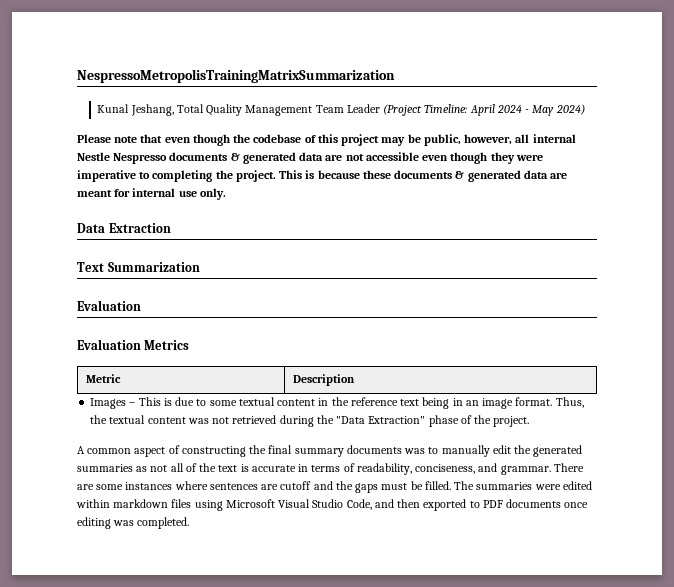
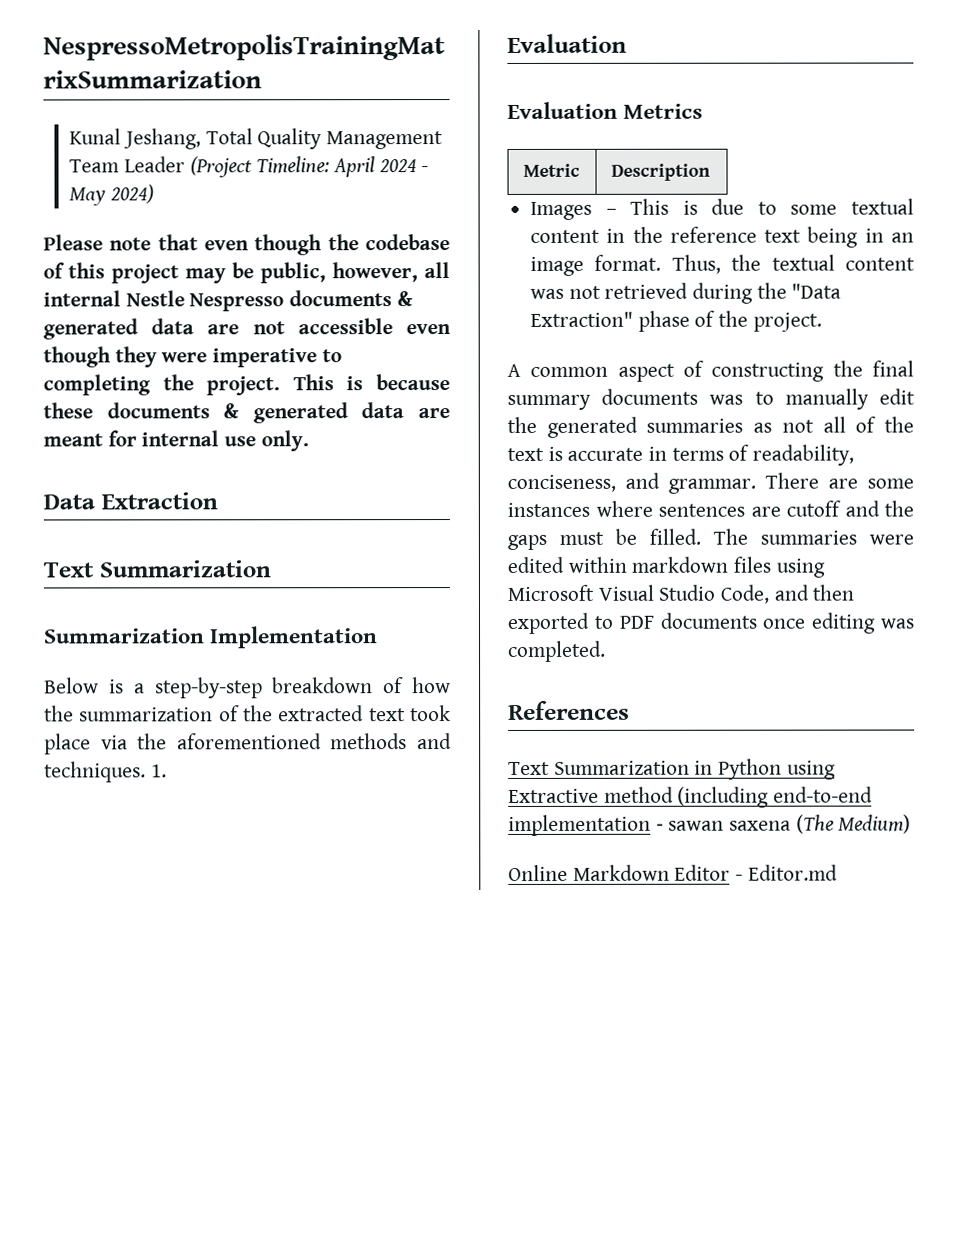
+ Summarization Implementation
+ Below is a step-by-step breakdown of how the summarization of the extracted text took place via the aforementioned methods and techniques. 1.
+ References
+ Text Summarization in Python using Extractive method (including end-to-end implementation ‐ sawan saxena (The Medium)
+ Online Markdown Editor - Editor.md

